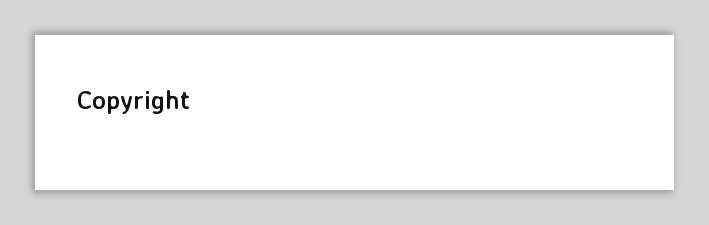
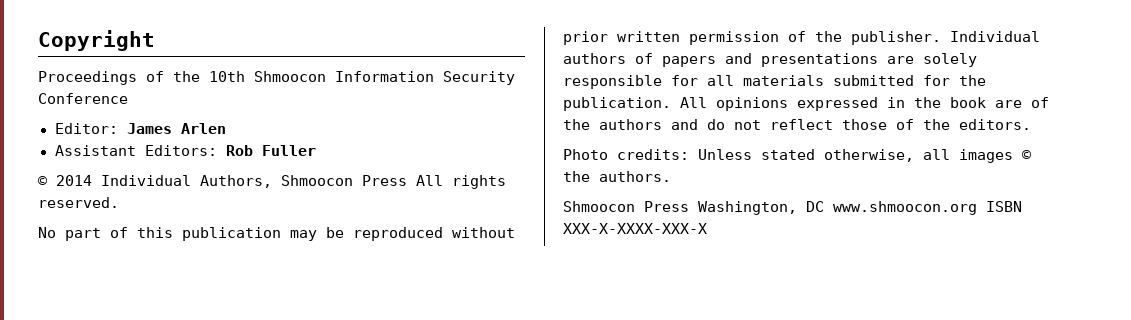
+ Proceedings of the 10th Shmoocon Information Security Conference
+ Editor: James Arlen
+ Assistant Editors: Rob Fuller
+ © 2014 Individual Authors, Shmoocon Press All rights reserved.
+ No part of this publication may be reproduced without prior written permission of the publisher. Individual authors of papers and presentations are solely responsible for all materials submitted for the publication. All opinions expressed in the book are of the authors and do not reflect those of the editors.
+ Photo credits: Unless stated otherwise, all images © the authors.
+ Shmoocon Press Washington, DC www.shmoocon.org ISBN XXX-X-XXXX-XXX-X

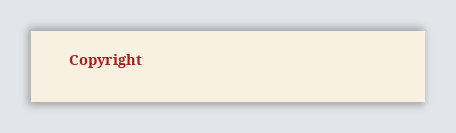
- Proceedings of the 10th Shmoocon Information Security Conference
- Editor: James Arlen
- Assistant Editors: Rob Fuller
- © 2014 Individual Authors, Shmoocon Press All rights reserved.
- No part of this publication may be reproduced without prior written permission of the publisher. Individual authors of papers and presentations are solely responsible for all materials submitted for the publication. All opinions expressed in the book are of the authors and do not reflect those of the editors.
- Photo credits: Unless stated otherwise, all images © the authors.
- Shmoocon Press Washington, DC www.shmoocon.org ISBN XXX-X-XXXX-XXX-X

